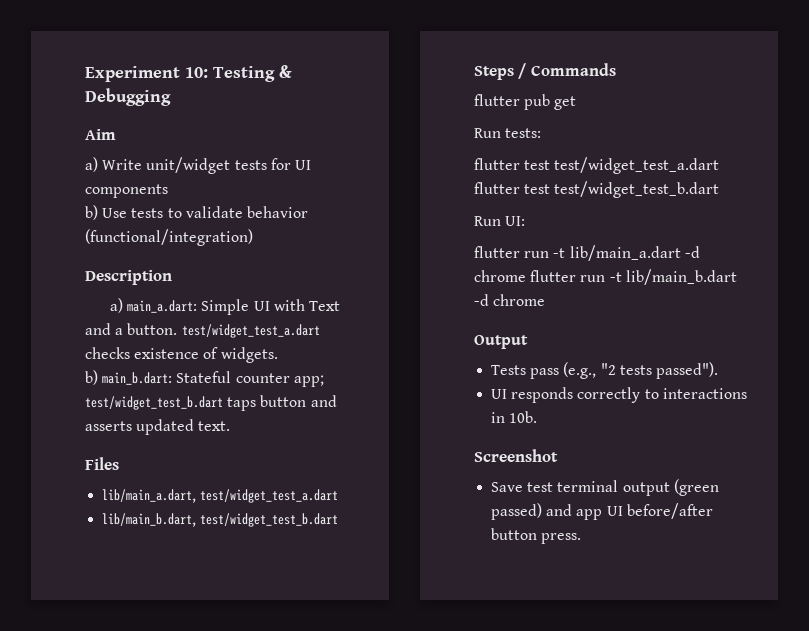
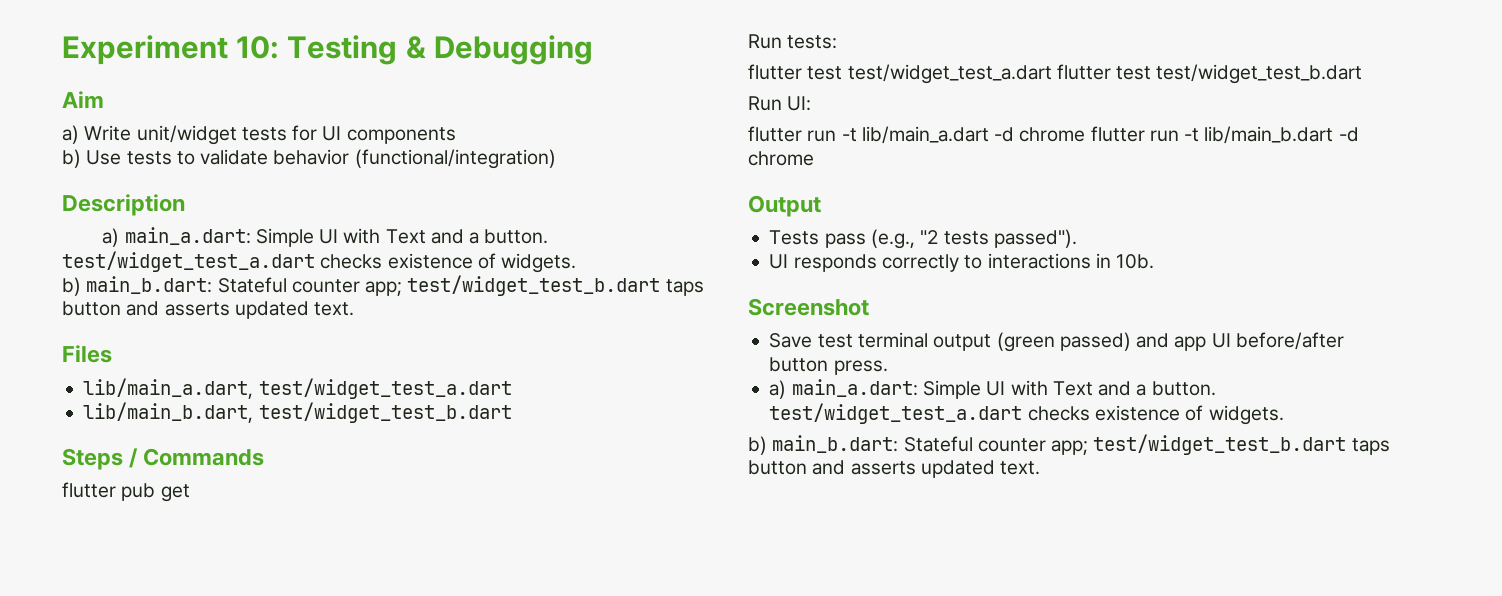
  Save test terminal output (green passed) and app UI before/after button press.
+ a) main_a.dart: Simple UI with Text and a button. test/widget_test_a.dart checks existence of widgets.
+ b) main_b.dart: Stateful counter app; test/widget_test_b.dart taps button and asserts updated text.

